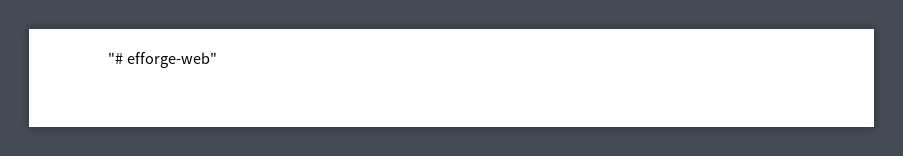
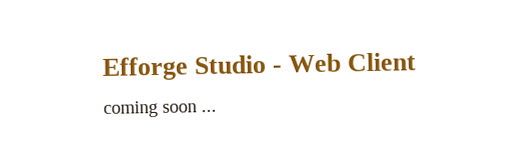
- "# efforge-web"
+ Efforge Studio - Web Client
+ coming soon ...

